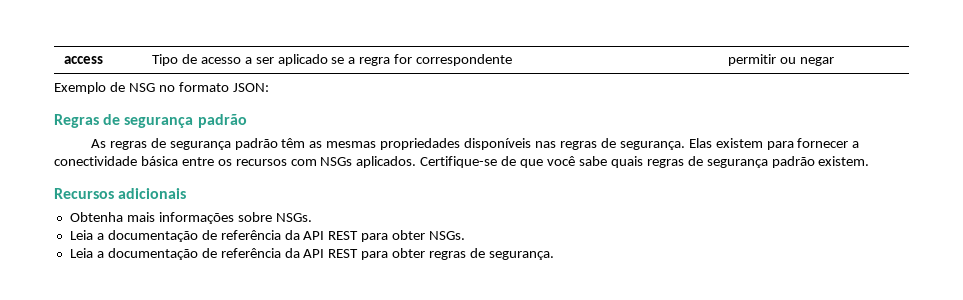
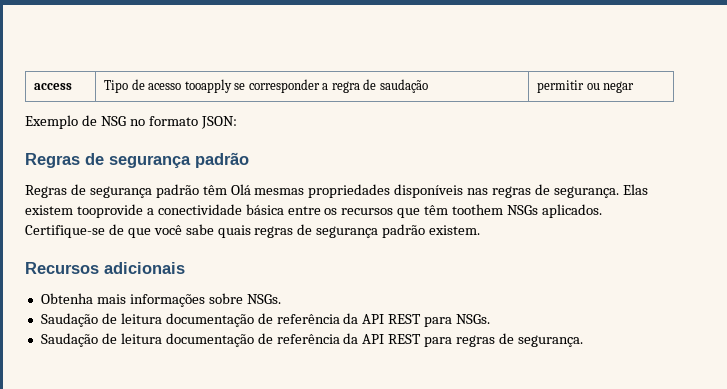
- access | Tipo de acesso a ser aplicado se a regra for correspondente | permitir ou negar
+ access | Tipo de acesso tooapply se corresponder a regra de saudação | permitir ou negar
- As regras de segurança padrão têm as mesmas propriedades disponíveis nas regras de segurança.
+ Regras de segurança padrão têm Olá mesmas propriedades disponíveis nas regras de segurança.
- Elas existem para fornecer a conectividade básica entre os recursos com NSGs aplicados.
+ Elas existem tooprovide a conectividade básica entre os recursos que têm toothem NSGs aplicados.
- Leia a documentação de referência da API REST para obter NSGs.
- Leia a documentação de referência da API REST para obter regras de segurança.
+ Saudação de leitura documentação de referência da API REST para NSGs.
+ Saudação de leitura documentação de referência da API REST para regras de segurança.

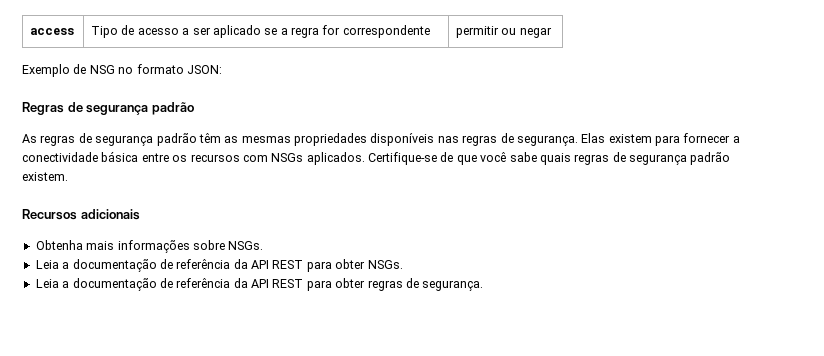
- access | Tipo de acesso tooapply se corresponder a regra de saudação | permitir ou negar
+ access | Tipo de acesso a ser aplicado se a regra for correspondente | permitir ou negar
- Regras de segurança padrão têm Olá mesmas propriedades disponíveis nas regras de segurança.
+ As regras de segurança padrão têm as mesmas propriedades disponíveis nas regras de segurança.
- Elas existem tooprovide a conectividade básica entre os recursos que têm toothem NSGs aplicados.
+ Elas existem para fornecer a conectividade básica entre os recursos com NSGs aplicados.
- Saudação de leitura documentação de referência da API REST para NSGs.
- Saudação de leitura documentação de referência da API REST para regras de segurança.
+ Leia a documentação de referência da API REST para obter NSGs.
+ Leia a documentação de referência da API REST para obter regras de segurança.

